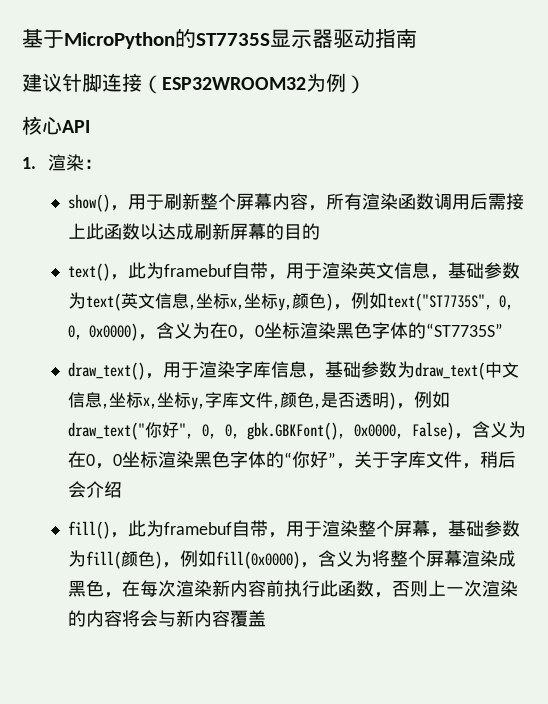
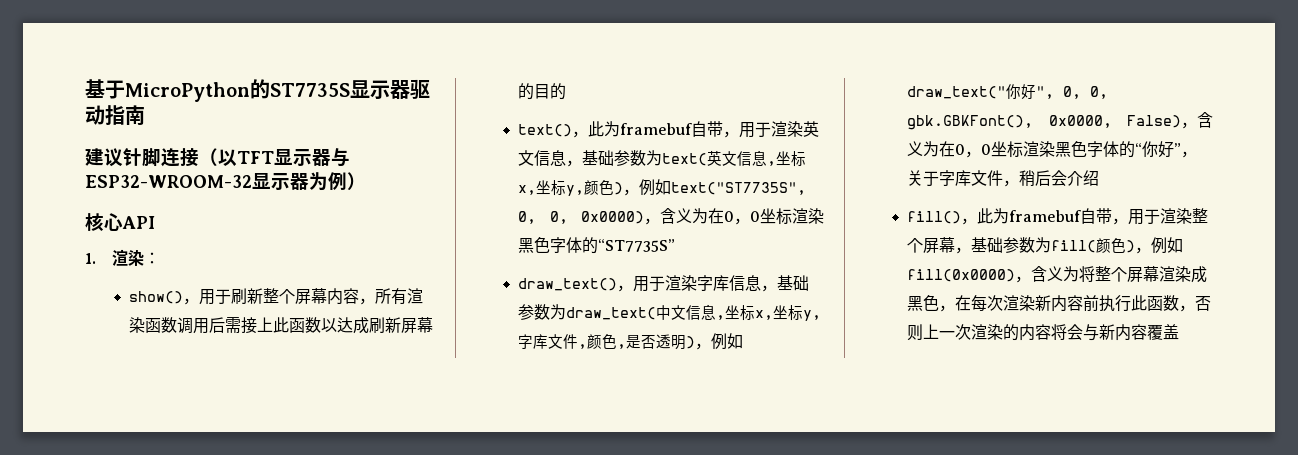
- 建议针脚连接（ESP32WROOM32为例）
+ 建议针脚连接（以TFT显示器与ESP32-WROOM-32显示器为例）

